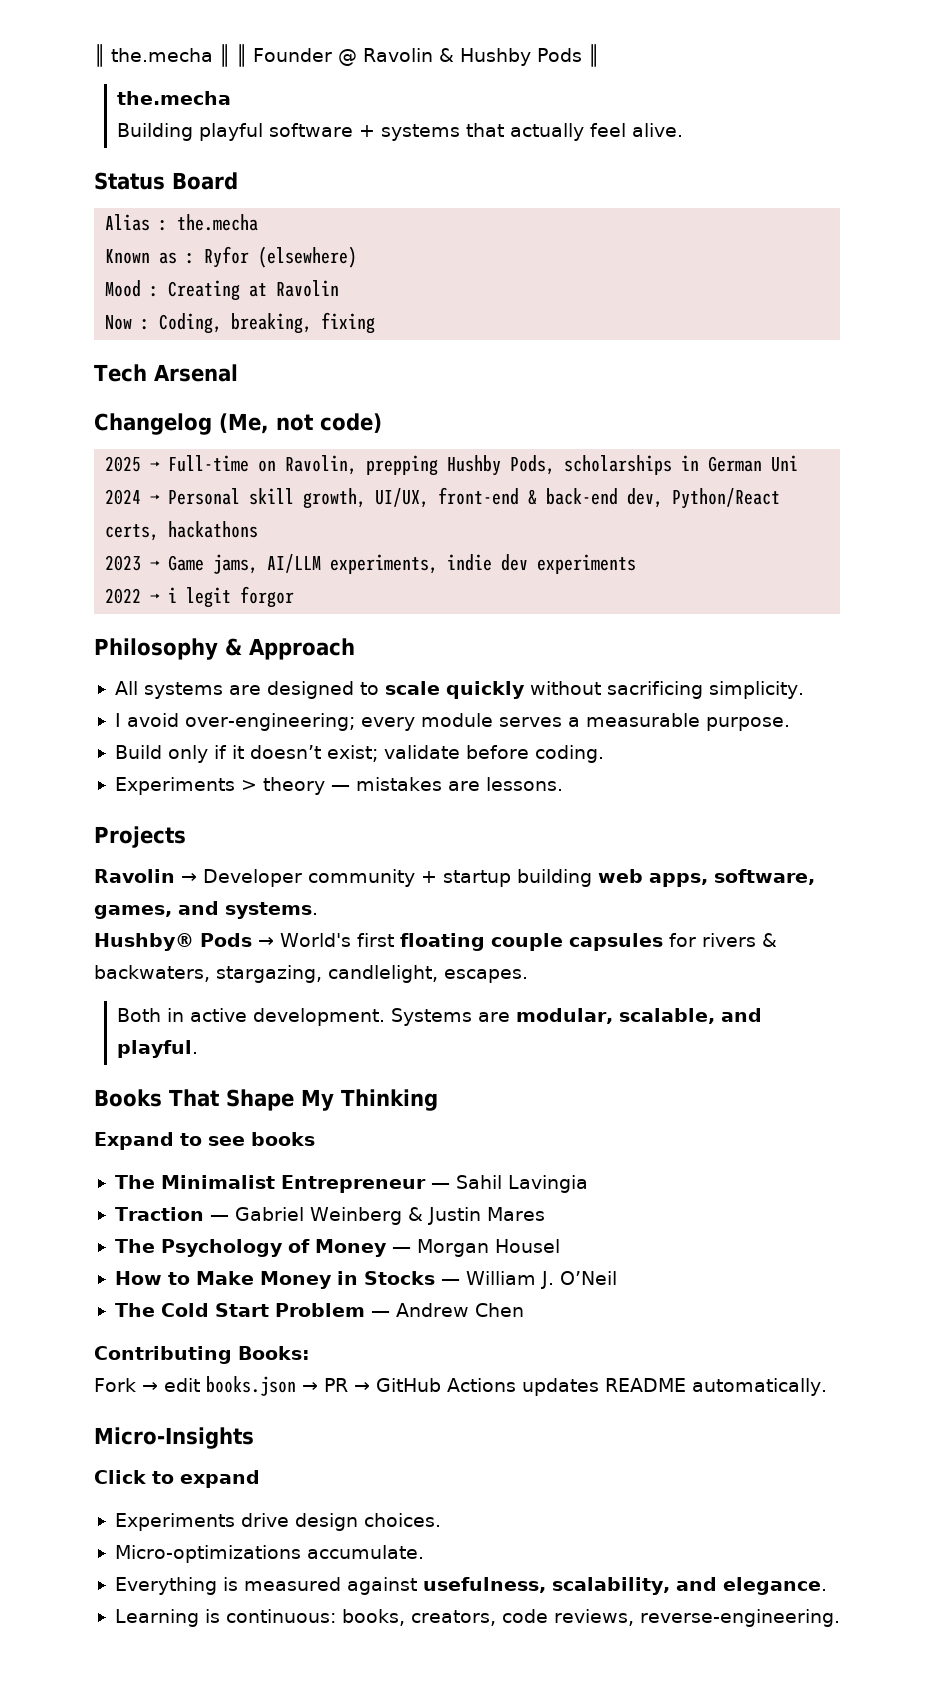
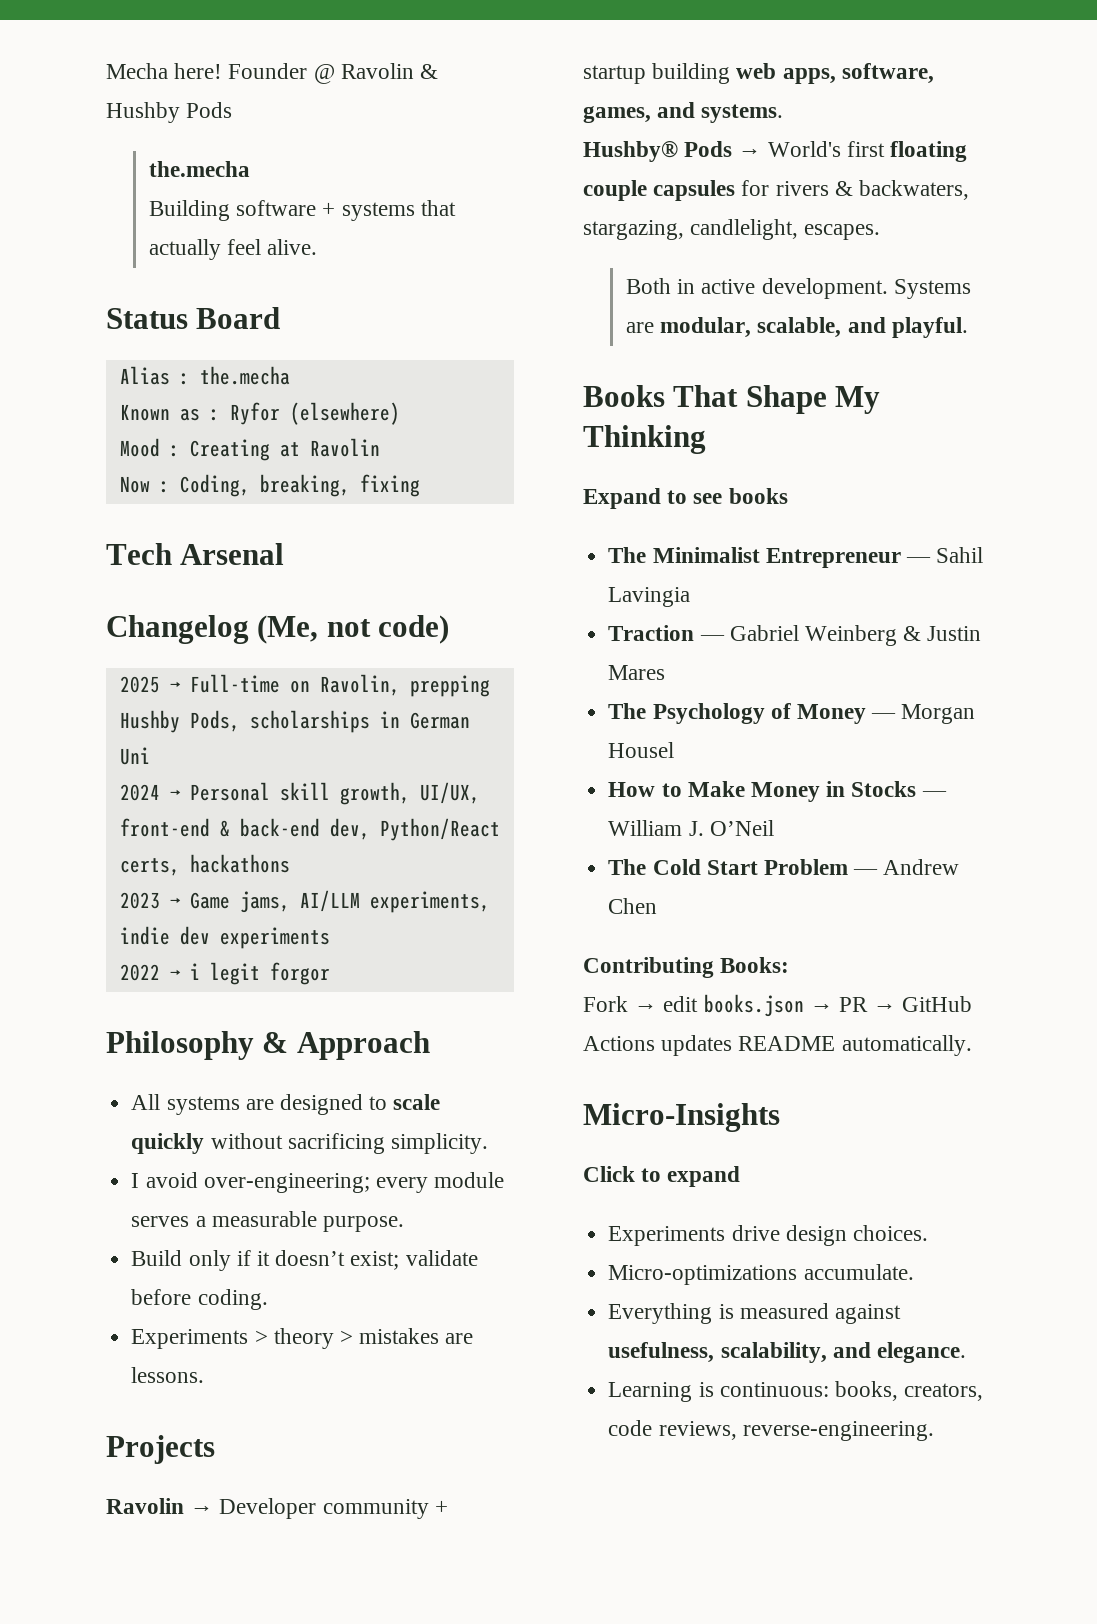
- ║ the.mecha ║ ║ Founder @ Ravolin & Hushby Pods ║
+ Mecha here! Founder @ Ravolin & Hushby Pods
- Building playful software + systems that actually feel alive.
+ Building software + systems that actually feel alive.
- Experiments > theory — mistakes are lessons.
+ Experiments > theory > mistakes are lessons.

